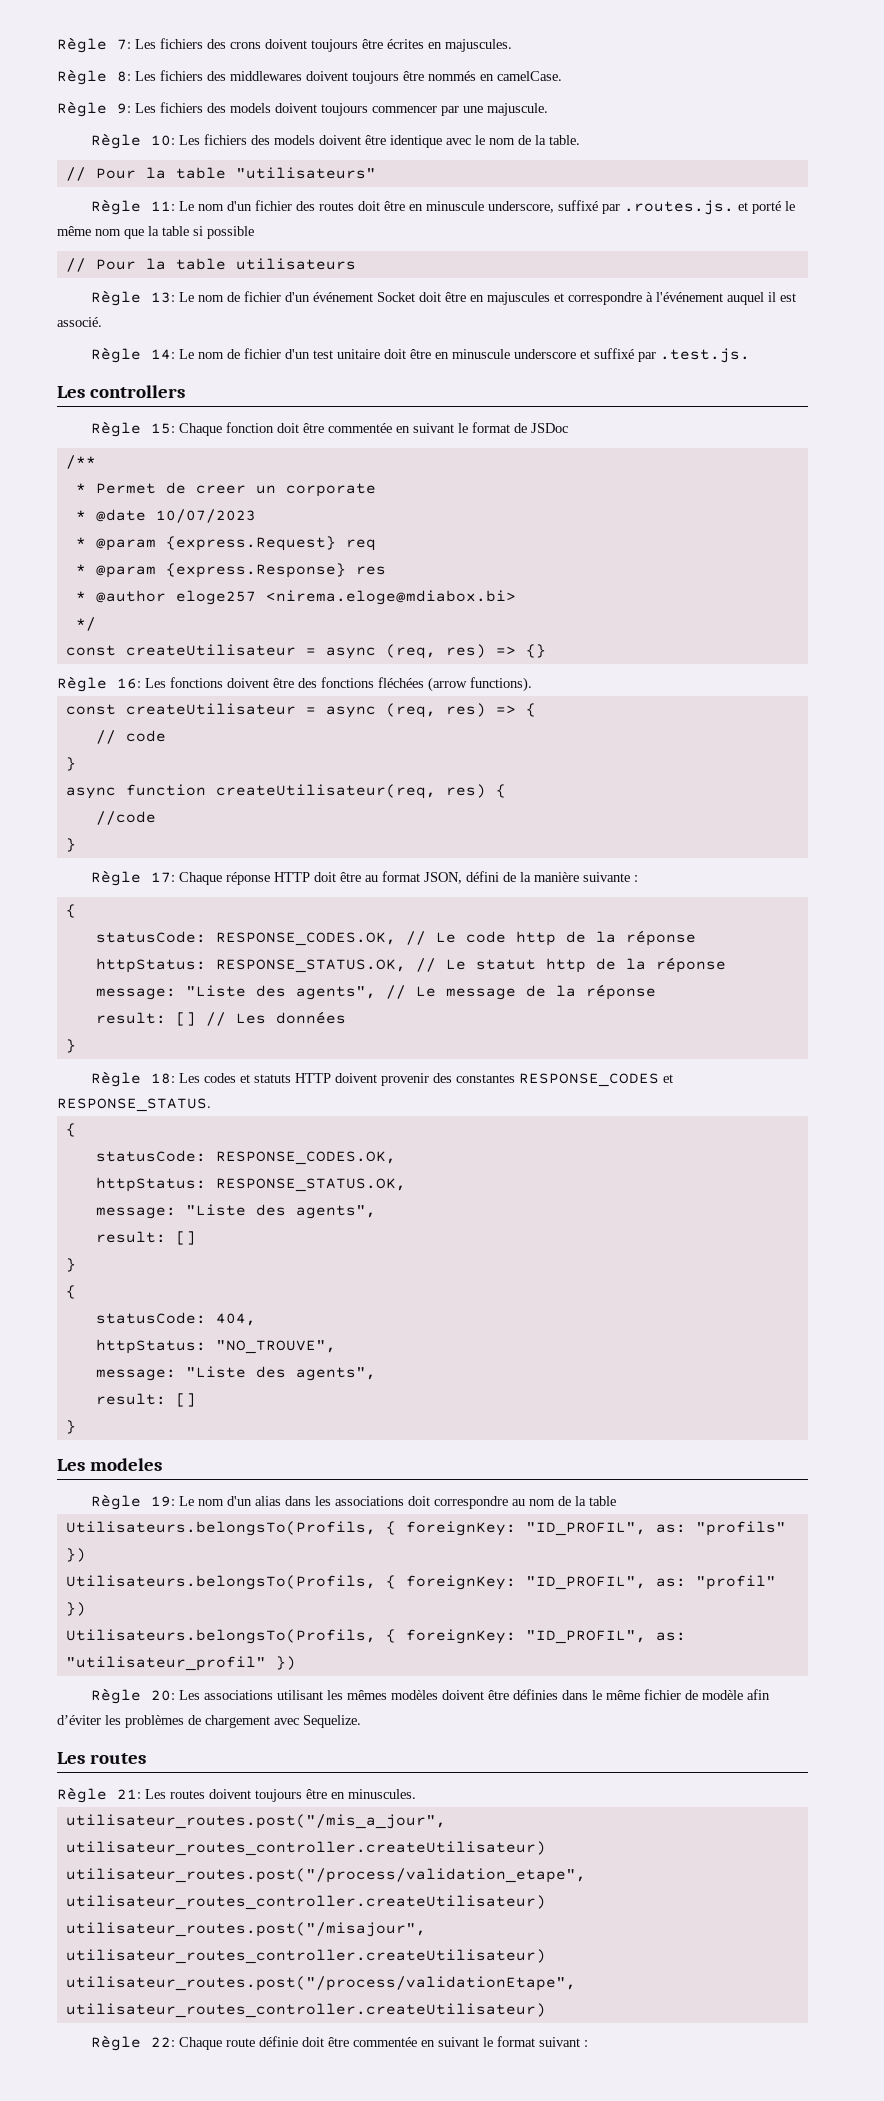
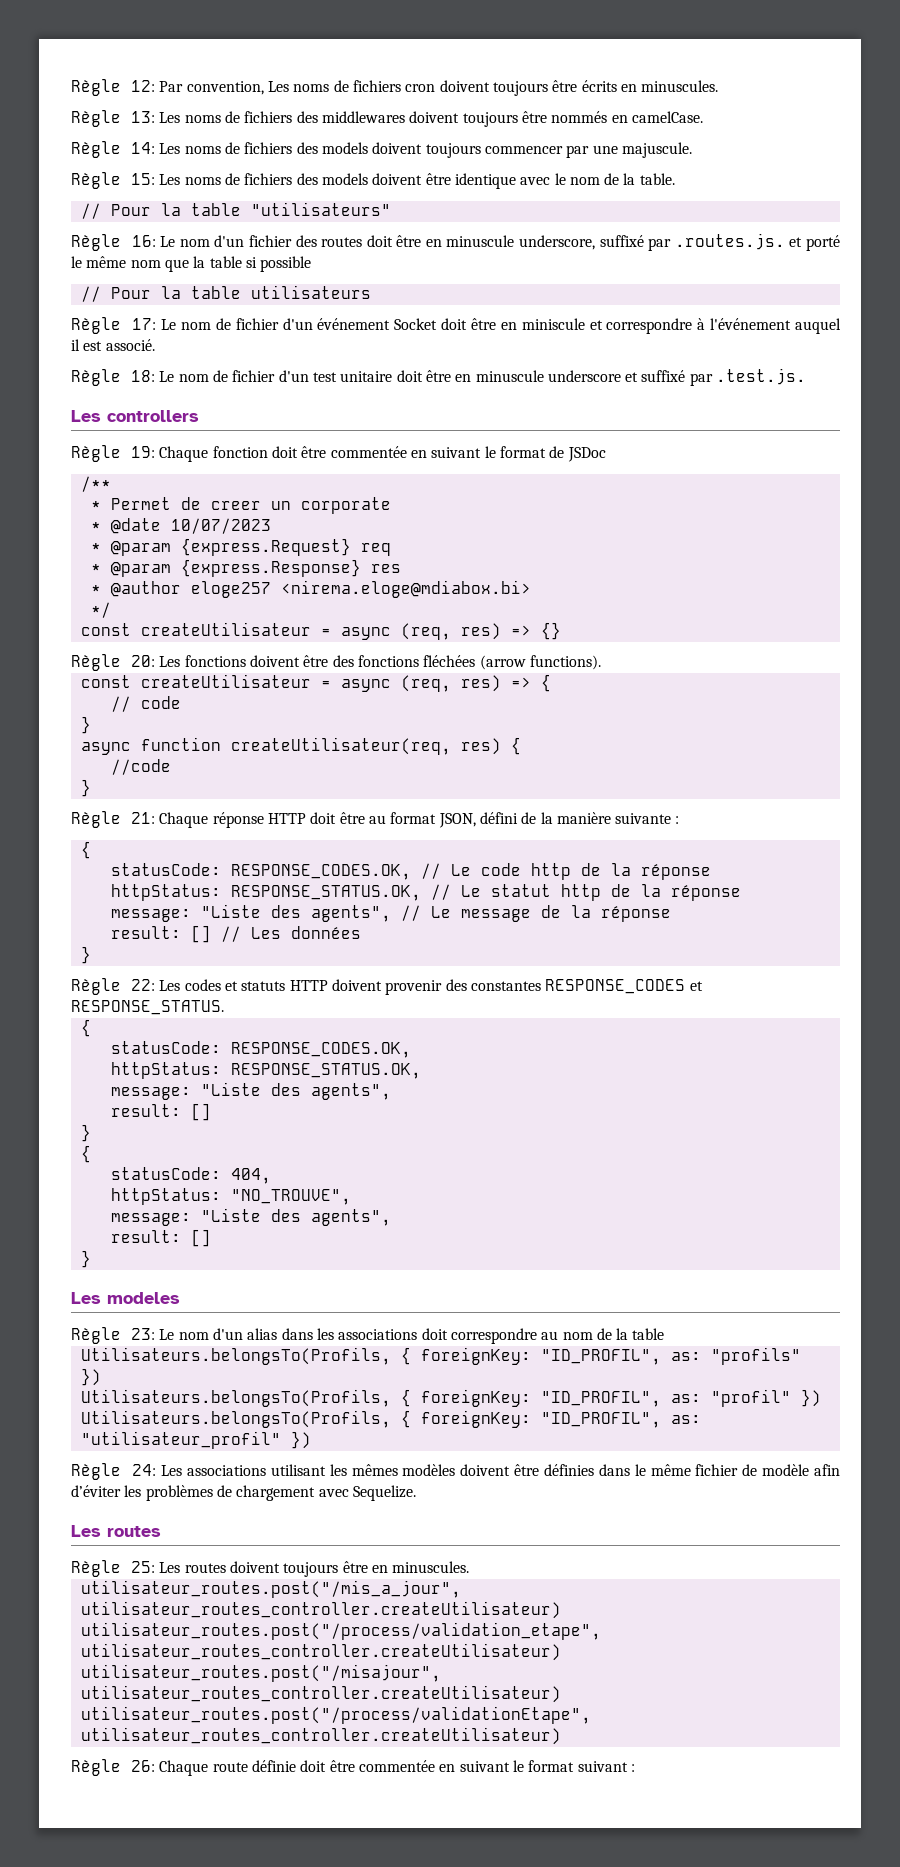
- Règle 7: Les fichiers des crons doivent toujours être écrites en majuscules.
- Règle 8: Les fichiers des middlewares doivent toujours être nommés en camelCase.
+ Règle 12: Par convention, Les noms de fichiers cron doivent toujours être écrits en minuscules.
+ Règle 13: Les noms de fichiers des middlewares doivent toujours être nommés en camelCase.
- Règle 9: Les fichiers des models doivent toujours commencer par une majuscule.
+ Règle 14: Les noms de fichiers des models doivent toujours commencer par une majuscule.
- Règle 10: Les fichiers des models doivent être identique avec le nom de la table.
+ Règle 15: Les noms de fichiers des models doivent être identique avec le nom de la table.
- Règle 11: Le nom d'un fichier des routes doit être en minuscule underscore, suffixé par .routes.js. et porté le même nom que la table si possible
+ Règle 16: Le nom d'un fichier des routes doit être en minuscule underscore, suffixé par .routes.js. et porté le même nom que la table si possible
- Règle 13: Le nom de fichier d'un événement Socket doit être en majuscules et correspondre à l'événement auquel il est associé.
+ Règle 17: Le nom de fichier d'un événement Socket doit être en miniscule et correspondre à l'événement auquel il est associé.
- Règle 14: Le nom de fichier d'un test unitaire doit être en minuscule underscore et suffixé par .test.js.
+ Règle 18: Le nom de fichier d'un test unitaire doit être en minuscule underscore et suffixé par .test.js.
- Règle 15: Chaque fonction doit être commentée en suivant le format de JSDoc
+ Règle 19: Chaque fonction doit être commentée en suivant le format de JSDoc
- Règle 16: Les fonctions doivent être des fonctions fléchées (arrow functions).
+ Règle 20: Les fonctions doivent être des fonctions fléchées (arrow functions).
- Règle 17: Chaque réponse HTTP doit être au format JSON, défini de la manière suivante :
+ Règle 21: Chaque réponse HTTP doit être au format JSON, défini de la manière suivante :
- Règle 18: Les codes et statuts HTTP doivent provenir des constantes RESPONSE_CODES et RESPONSE_STATUS.
+ Règle 22: Les codes et statuts HTTP doivent provenir des constantes RESPONSE_CODES et RESPONSE_STATUS.
- Règle 19: Le nom d'un alias dans les associations doit correspondre au nom de la table
+ Règle 23: Le nom d'un alias dans les associations doit correspondre au nom de la table
- Règle 20: Les associations utilisant les mêmes modèles doivent être définies dans le même fichier de modèle afin d’éviter les problèmes de chargement avec Sequelize.
+ Règle 24: Les associations utilisant les mêmes modèles doivent être définies dans le même fichier de modèle afin d’éviter les problèmes de chargement avec Sequelize.
- Règle 21: Les routes doivent toujours être en minuscules.
+ Règle 25: Les routes doivent toujours être en minuscules.
- Règle 22: Chaque route définie doit être commentée en suivant le format suivant :
+ Règle 26: Chaque route définie doit être commentée en suivant le format suivant :

